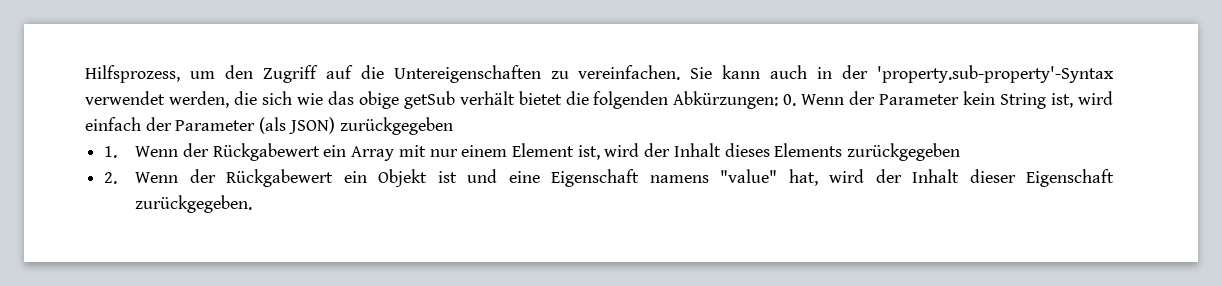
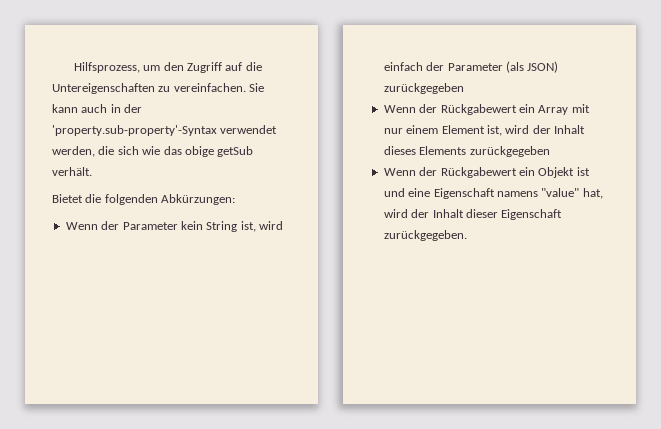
- Sie kann auch in der 'property.sub-property'-Syntax verwendet werden, die sich wie das obige getSub verhält bietet die folgenden Abkürzungen: 0. Wenn der Parameter kein String ist, wird einfach der Parameter (als JSON) zurückgegeben
+ Sie kann auch in der 'property.sub-property'-Syntax verwendet werden, die sich wie das obige getSub verhält.
+ Bietet die folgenden Abkürzungen:
+ Wenn der Parameter kein String ist, wird einfach der Parameter (als JSON) zurückgegeben
- 1. Wenn der Rückgabewert ein Array mit nur einem Element ist, wird der Inhalt dieses Elements zurückgegeben
+ Wenn der Rückgabewert ein Array mit nur einem Element ist, wird der Inhalt dieses Elements zurückgegeben
- 2. Wenn der Rückgabewert ein Objekt ist und eine Eigenschaft namens "value" hat, wird der Inhalt dieser Eigenschaft zurückgegeben.
+ Wenn der Rückgabewert ein Objekt ist und eine Eigenschaft namens "value" hat, wird der Inhalt dieser Eigenschaft zurückgegeben.

